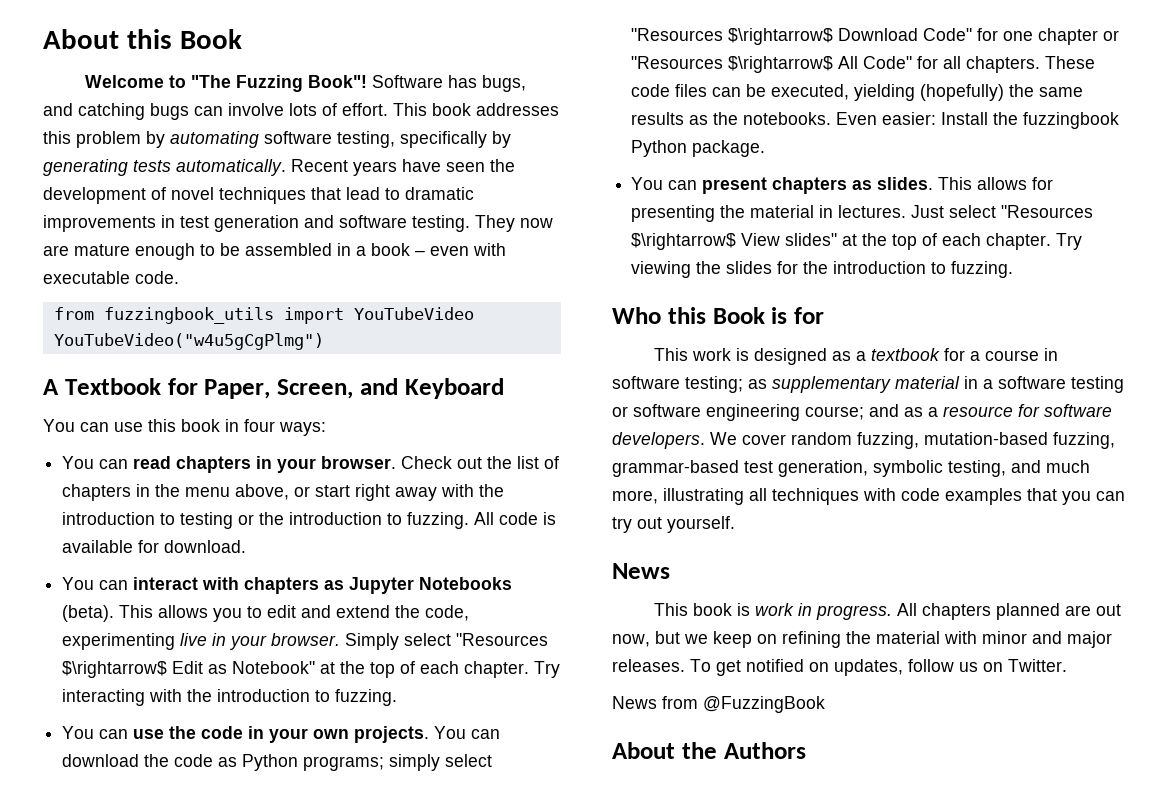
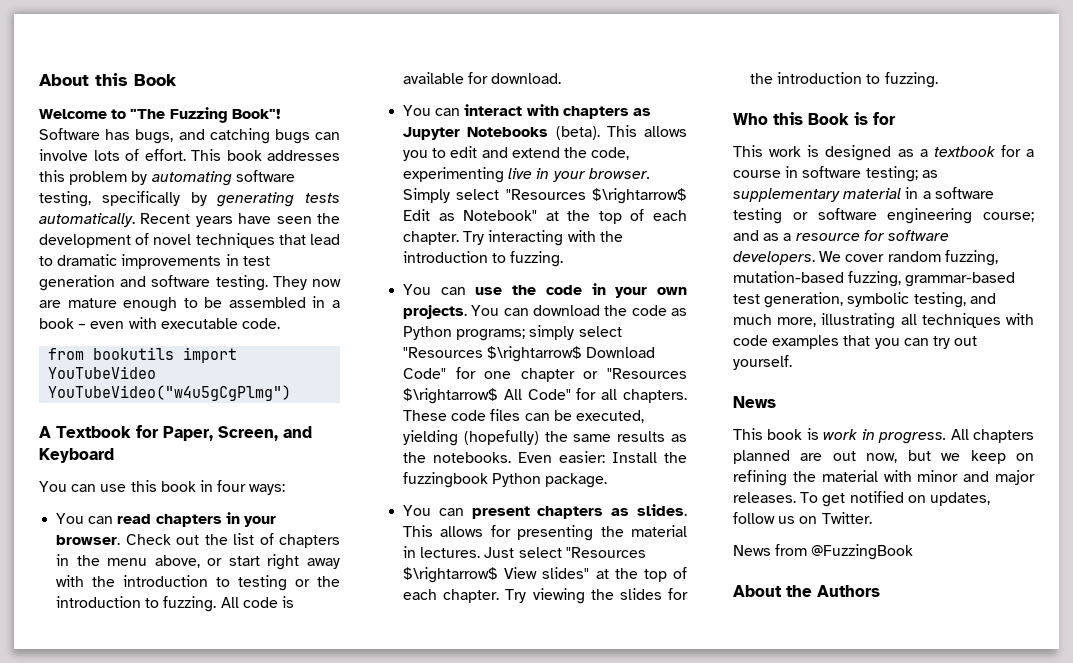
- from fuzzingbook_utils import YouTubeVideo
+ from bookutils import YouTubeVideo

